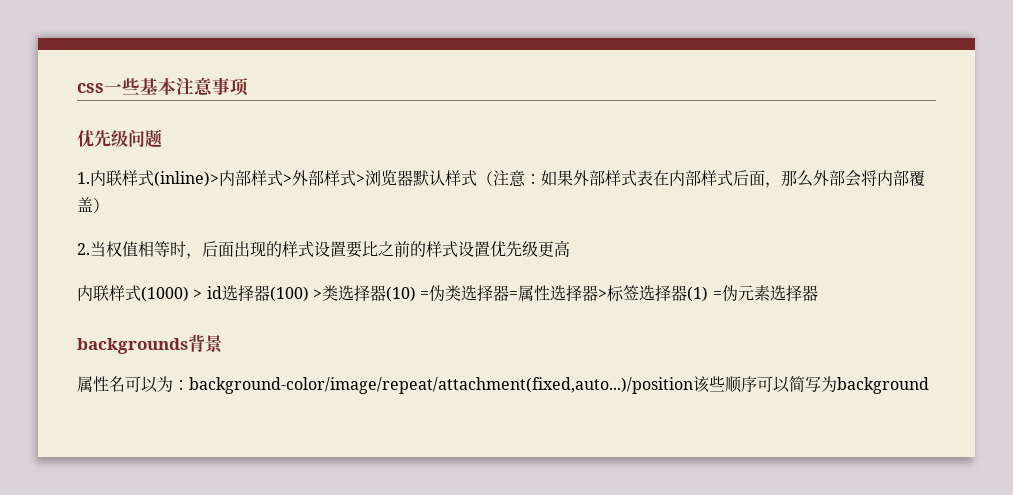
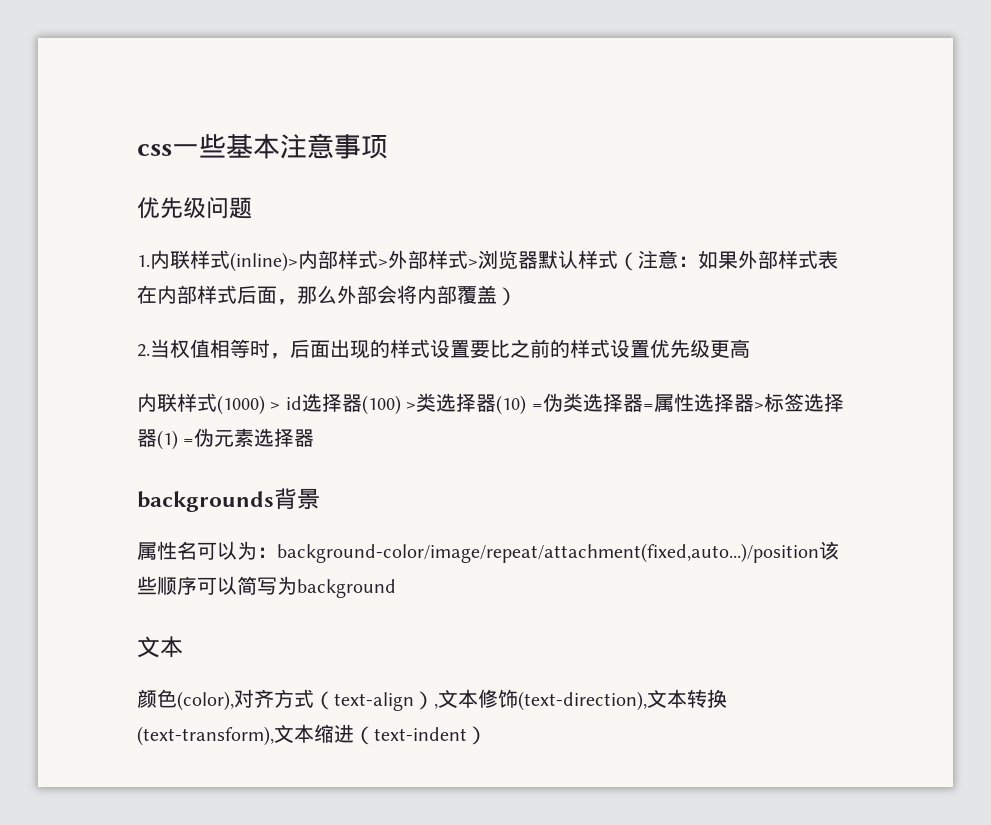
  属性名可以为：background-color/image/repeat/attachment(fixed,auto...)/position该些顺序可以简写为background
+ 文本
+ 颜色(color),对齐方式（text-align）,文本修饰(text-direction),文本转换(text-transform),文本缩进（text-indent）

